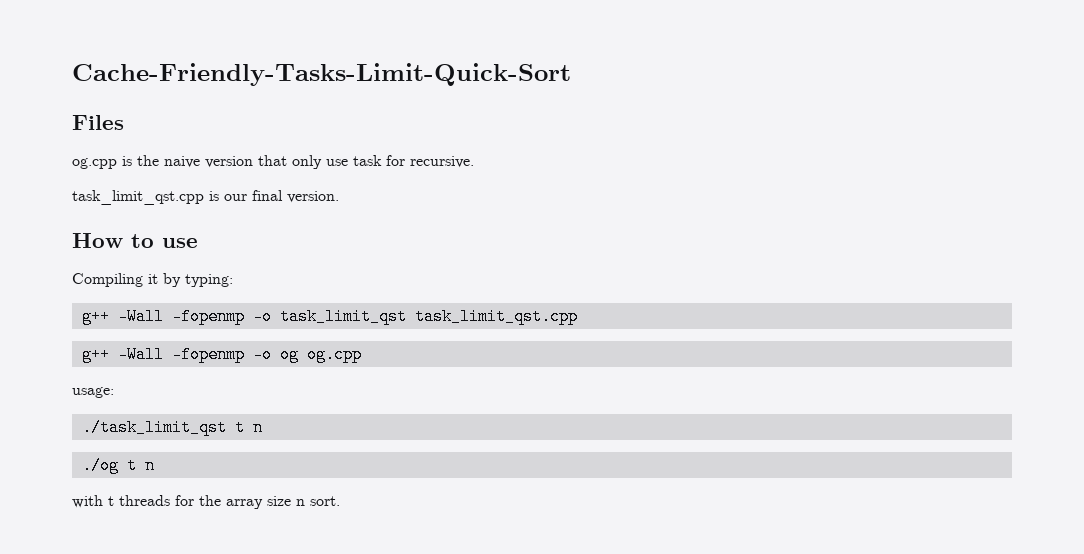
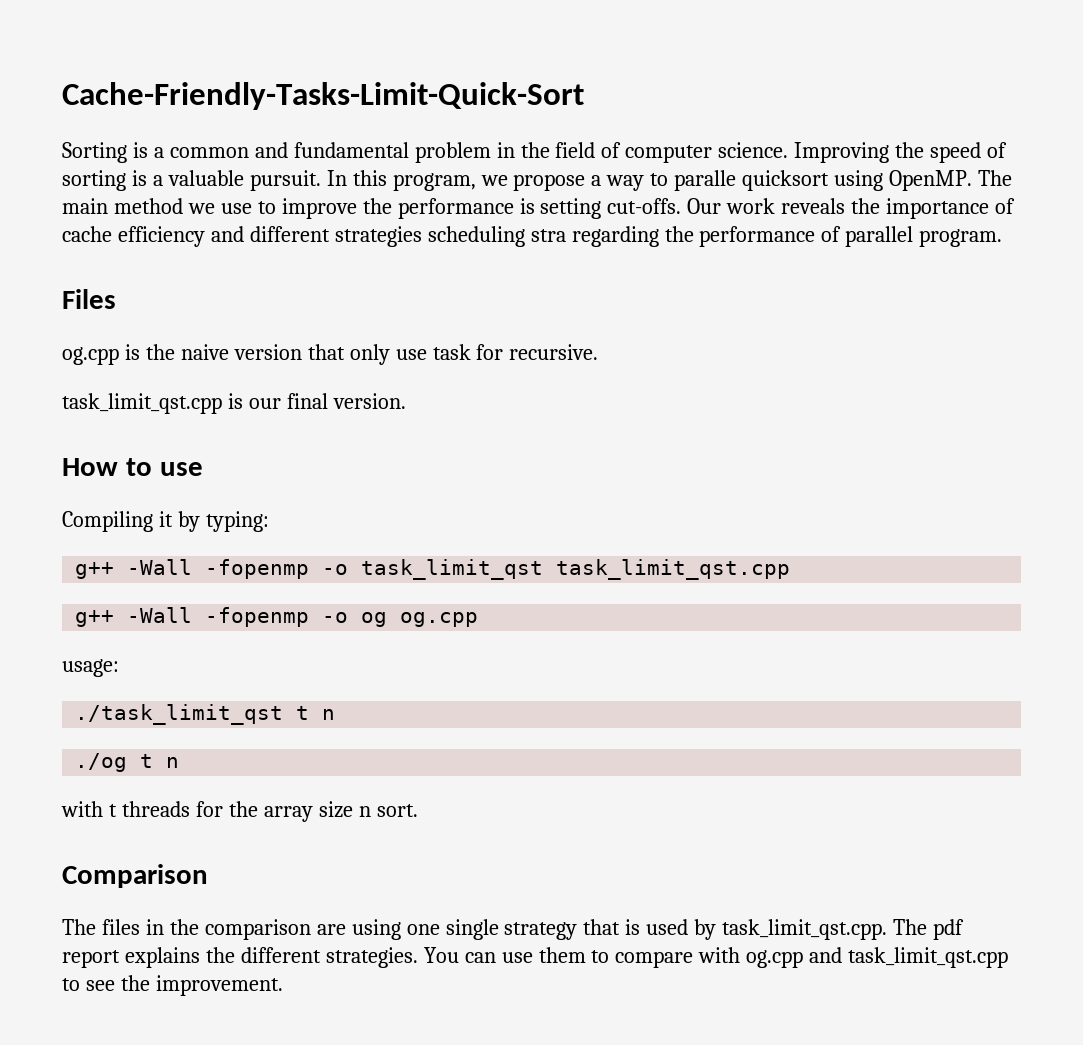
+ Sorting is a common and fundamental problem in the field of computer science. Improving the speed of sorting is a valuable pursuit. In this program, we propose a way to paralle quicksort using OpenMP. The main method we use to improve the performance is setting cut-offs. Our work reveals the importance of cache efficiency and different strategies scheduling stra regarding the performance of parallel program.
+ Comparison
+ The files in the comparison are using one single strategy that is used by task_limit_qst.cpp. The pdf report explains the different strategies. You can use them to compare with og.cpp and task_limit_qst.cpp to see the improvement.

